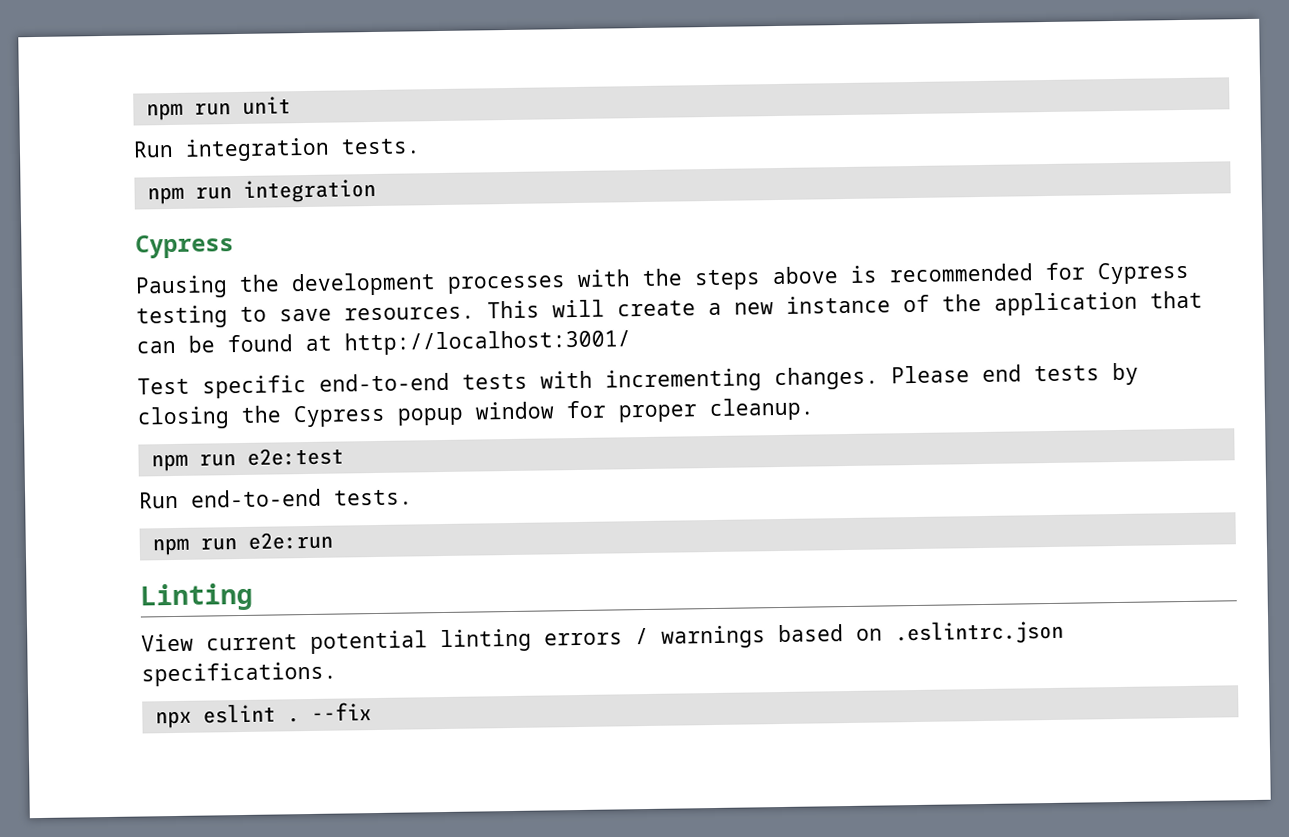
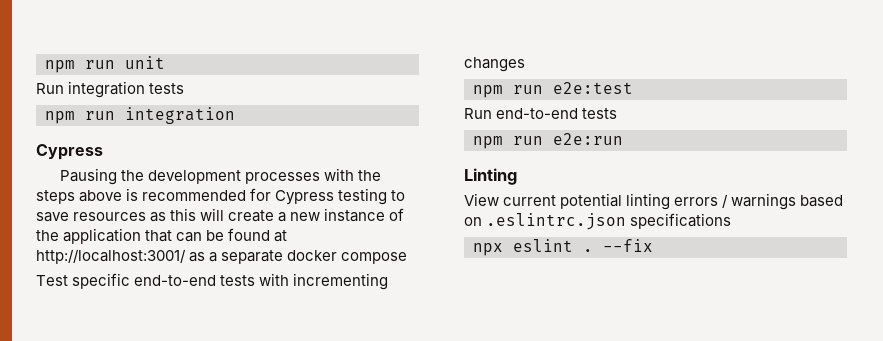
- Run integration tests.
+ Run integration tests
- Pausing the development processes with the steps above is recommended for Cypress testing to save resources. This will create a new instance of the application that can be found at http://localhost:3001/
+ Pausing the development processes with the steps above is recommended for Cypress testing to save resources as this will create a new instance of the application that can be found at http://localhost:3001/ as a separate docker compose
- Test specific end-to-end tests with incrementing changes. Please end tests by closing the Cypress popup window for proper cleanup.
+ Test specific end-to-end tests with incrementing changes
- Run end-to-end tests.
+ Run end-to-end tests
- View current potential linting errors / warnings based on .eslintrc.json specifications.
+ View current potential linting errors / warnings based on .eslintrc.json specifications

